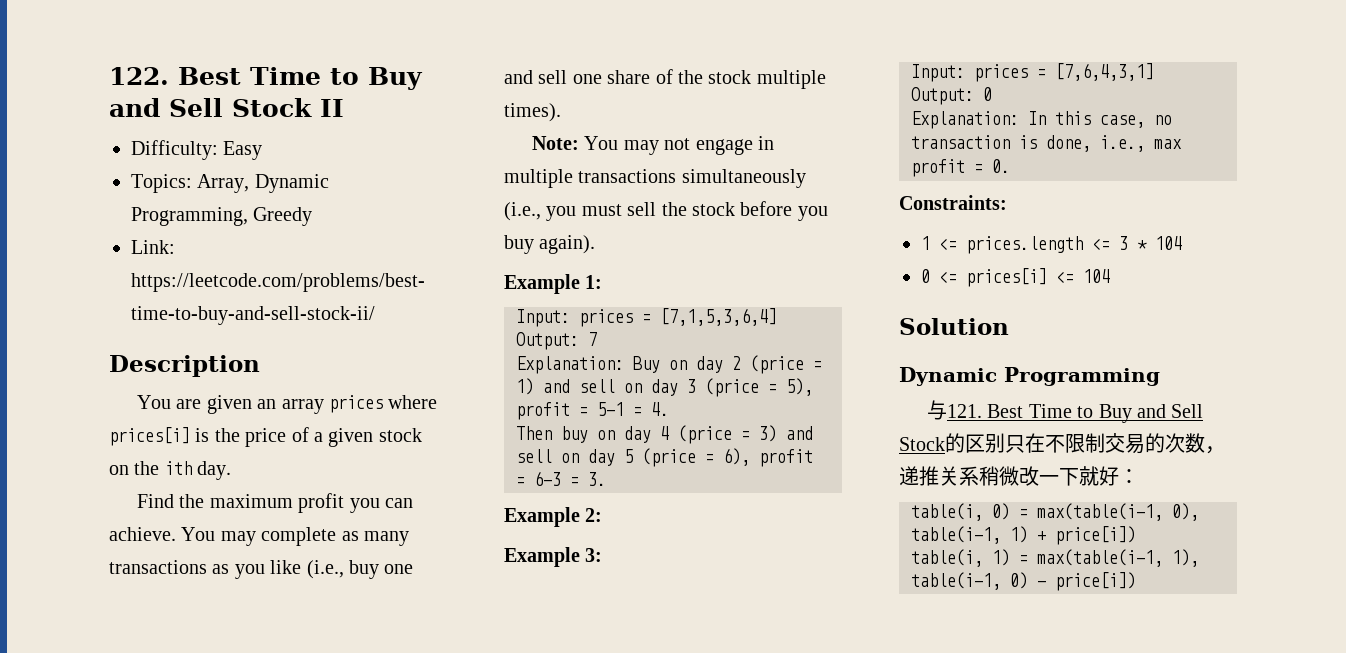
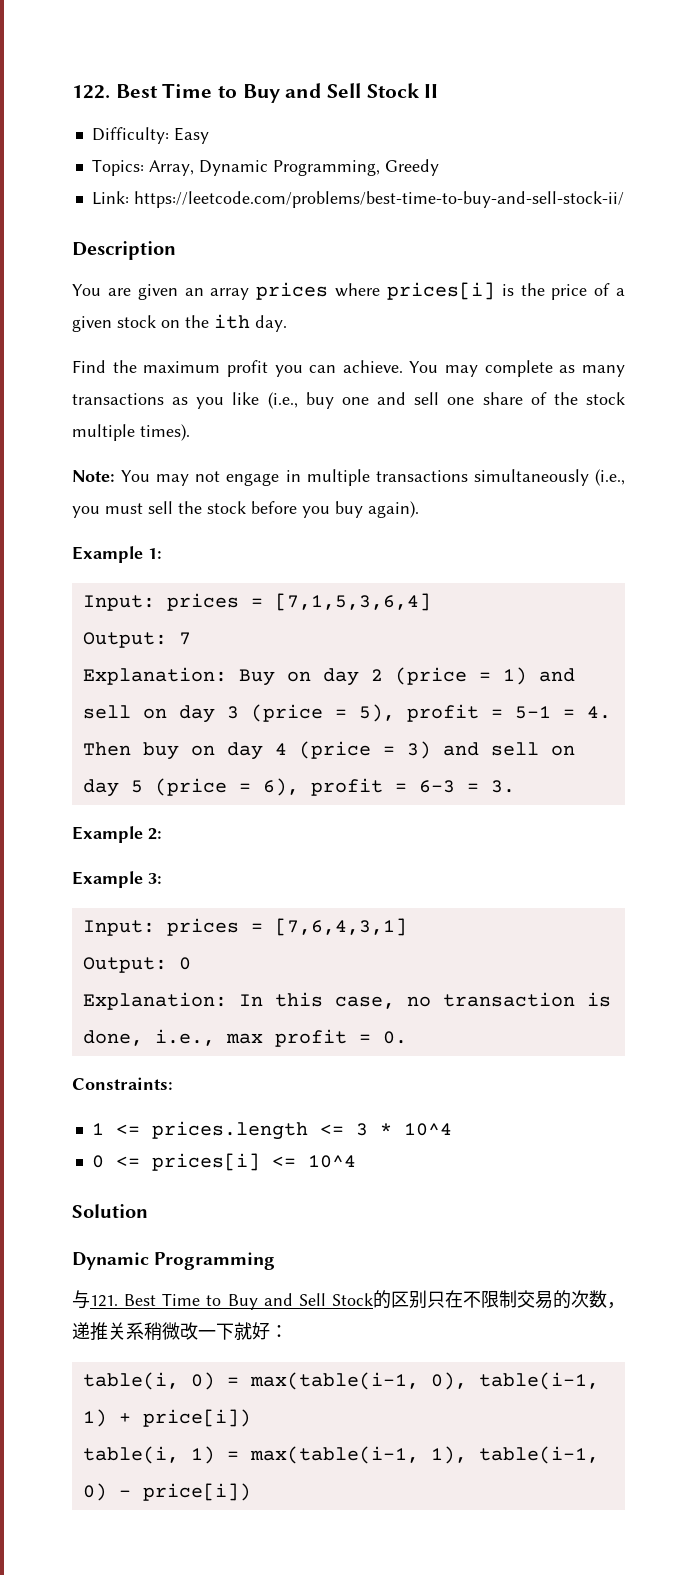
- 1 <= prices.length <= 3 * 104
+ 1 <= prices.length <= 3 * 10^4
- 0 <= prices[i] <= 104
+ 0 <= prices[i] <= 10^4

